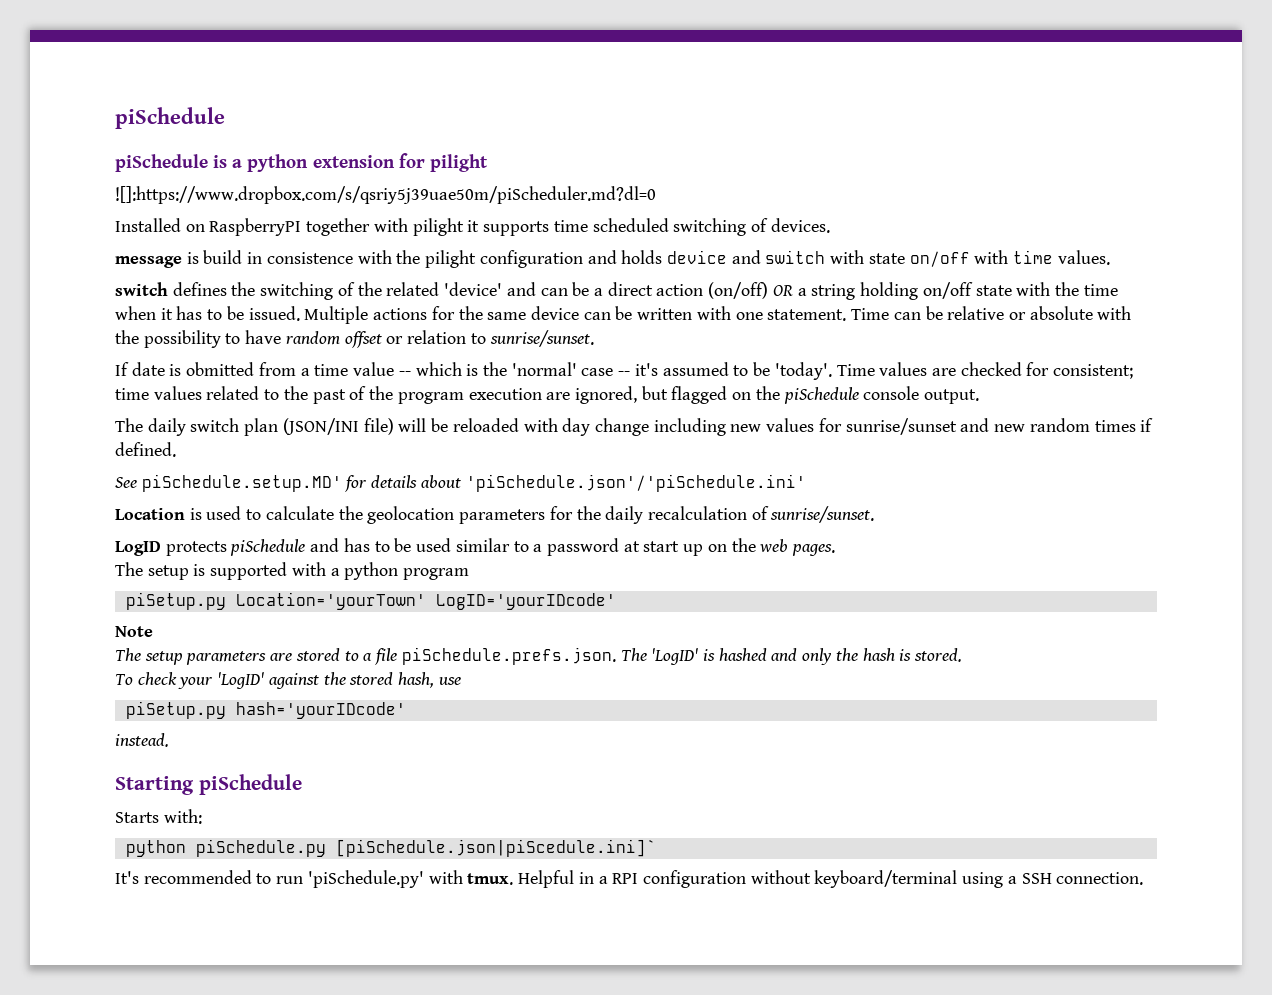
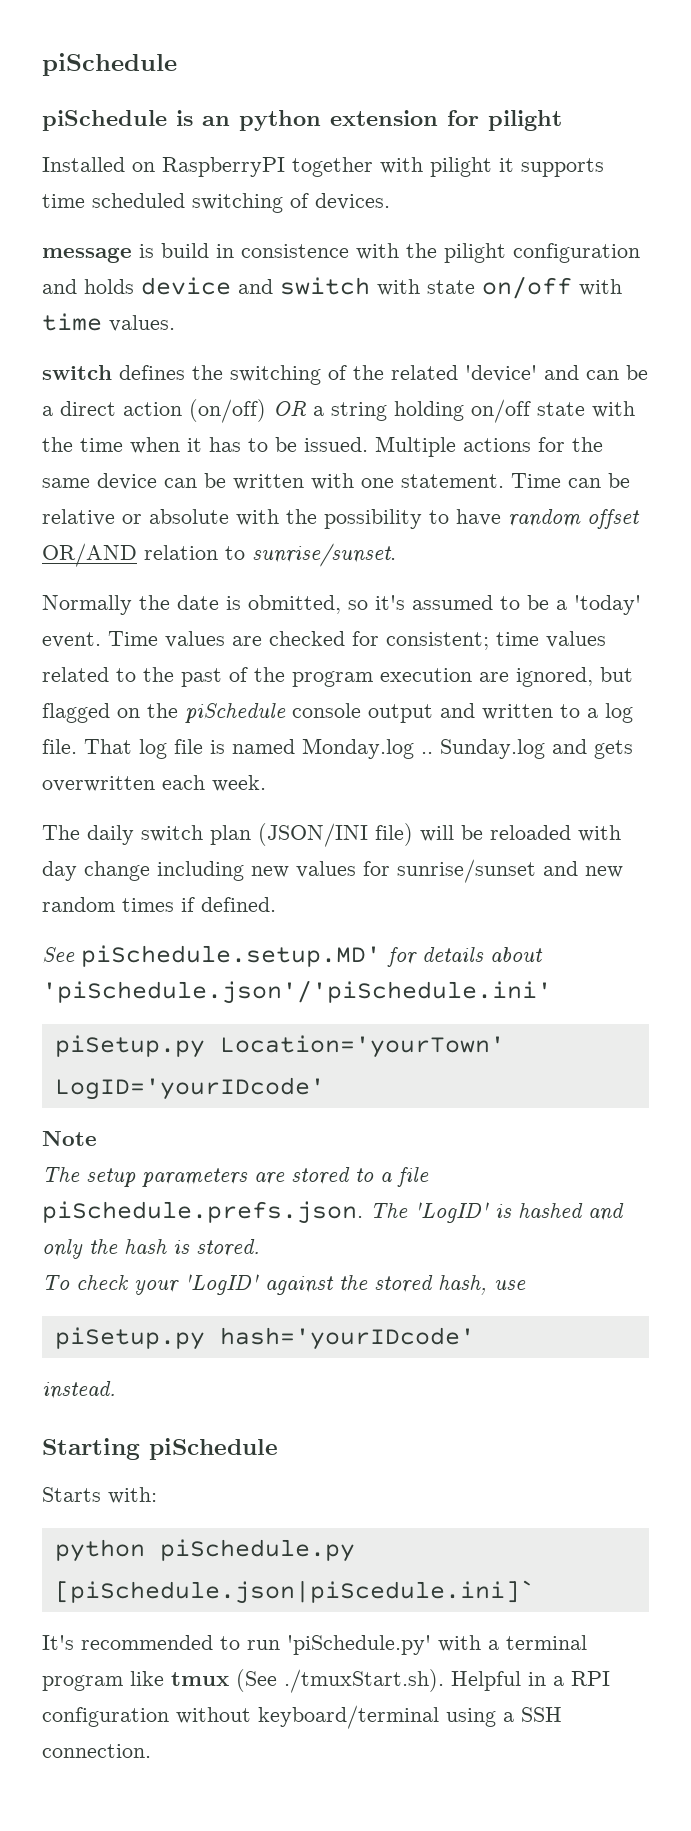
- piSchedule is a python extension for pilight
+ piSchedule is an python extension for pilight
- ![]:https://www.dropbox.com/s/qsriy5j39uae50m/piScheduler.md?dl=0
- Time can be relative or absolute with the possibility to have random offset or relation to sunrise/sunset.
+ Time can be relative or absolute with the possibility to have random offset OR/AND relation to sunrise/sunset.
- If date is obmitted from a time value -- which is the 'normal' case -- it's assumed to be 'today'.
+ Normally the date is obmitted, so it's assumed to be a 'today' event.
- Time values are checked for consistent; time values related to the past of the program execution are ignored, but flagged on the piSchedule console output.
+ Time values are checked for consistent; time values related to the past of the program execution are ignored, but flagged on the piSchedule console output and written to a log file. That log file is named Monday.log .. Sunday.log and gets overwritten each week.
- Location is used to calculate the geolocation parameters for the daily recalculation of sunrise/sunset.
- LogID protects piSchedule and has to be used similar to a password at start up on the web pages.
- The setup is supported with a python program
- It's recommended to run 'piSchedule.py' with tmux. Helpful in a RPI configuration without keyboard/terminal using a SSH connection.
+ It's recommended to run 'piSchedule.py' with a terminal program like tmux (See ./tmuxStart.sh). Helpful in a RPI configuration without keyboard/terminal using a SSH connection.

